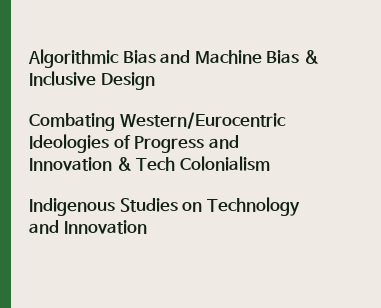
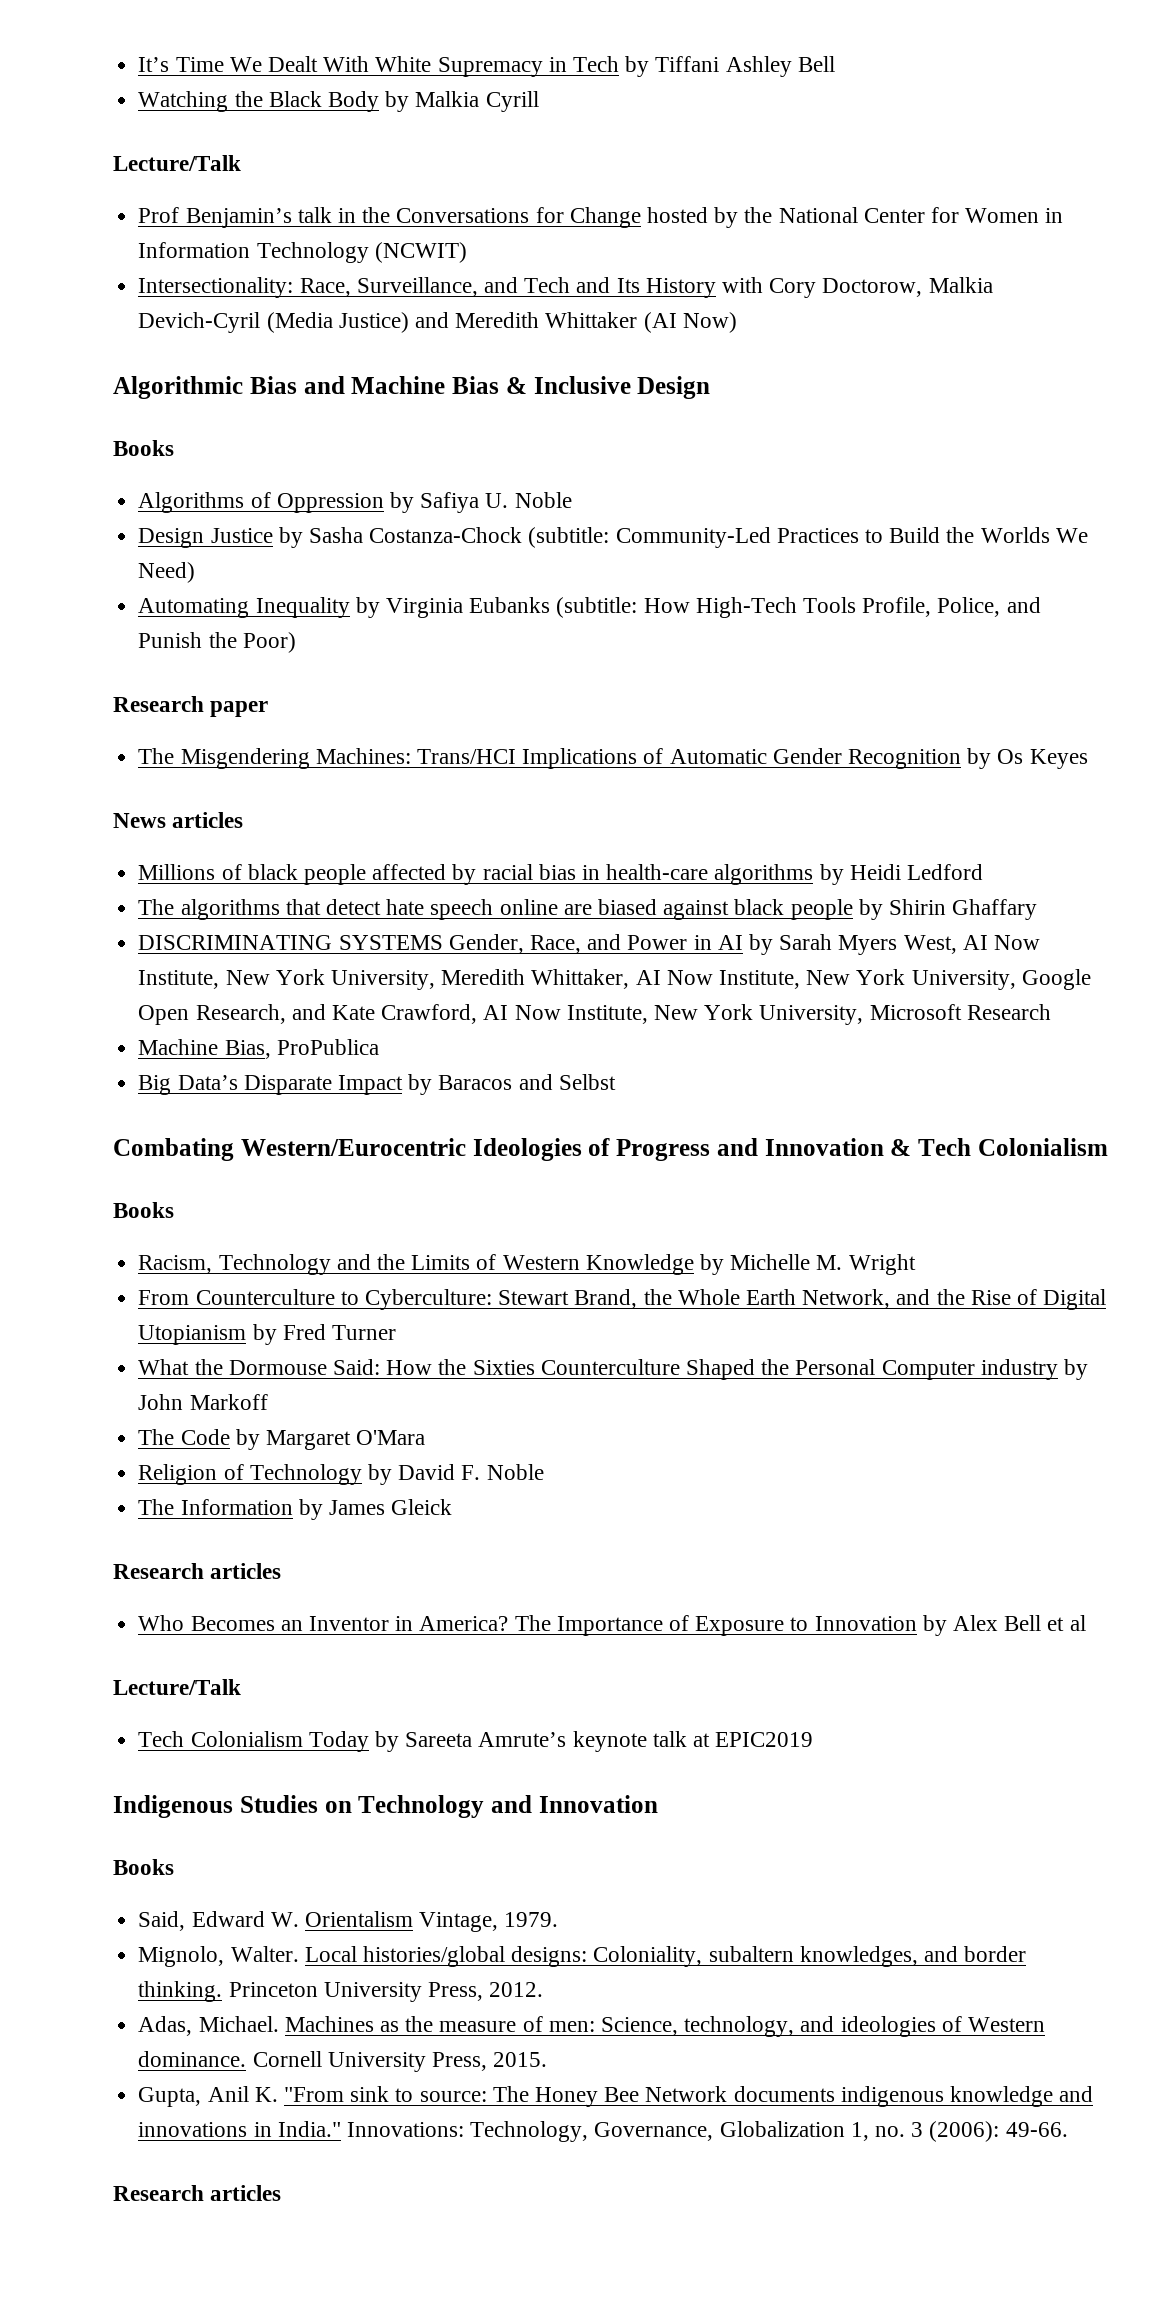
+ It’s Time We Dealt With White Supremacy in Tech by Tiffani Ashley Bell
+ Watching the Black Body by Malkia Cyrill
+ Lecture/Talk
+ Prof Benjamin’s talk in the Conversations for Change hosted by the National Center for Women in Information Technology (NCWIT)
+ Intersectionality: Race, Surveillance, and Tech and Its History with Cory Doctorow, Malkia Devich-Cyril (Media Justice) and Meredith Whittaker (AI Now)
  Algorithmic Bias and Machine Bias & Inclusive Design
+ Books
+ Algorithms of Oppression by Safiya U. Noble
+ Design Justice by Sasha Costanza-Chock (subtitle: Community-Led Practices to Build the Worlds We Need)
+ Automating Inequality by Virginia Eubanks (subtitle: How High-Tech Tools Profile, Police, and Punish the Poor)
+ Research paper
+ The Misgendering Machines: Trans/HCI Implications of Automatic Gender Recognition by Os Keyes
+ News articles
+ Millions of black people affected by racial bias in health-care algorithms by Heidi Ledford
+ The algorithms that detect hate speech online are biased against black people by Shirin Ghaffary
+ DISCRIMINATING SYSTEMS Gender, Race, and Power in AI by Sarah Myers West, AI Now Institute, New York University, Meredith Whittaker, AI Now Institute, New York University, Google Open Research, and Kate Crawford, AI Now Institute, New York University, Microsoft Research
+ Machine Bias, ProPublica
+ Big Data’s Disparate Impact by Baracos and Selbst
  Combating Western/Eurocentric Ideologies of Progress and Innovation & Tech Colonialism
+ Books
+ Racism, Technology and the Limits of Western Knowledge by Michelle M. Wright
+ From Counterculture to Cyberculture: Stewart Brand, the Whole Earth Network, and the Rise of Digital Utopianism by Fred Turner
+ What the Dormouse Said: How the Sixties Counterculture Shaped the Personal Computer industry by John Markoff
+ The Code by Margaret O'Mara
+ Religion of Technology by David F. Noble
+ The Information by James Gleick
+ Research articles
+ Who Becomes an Inventor in America? The Importance of Exposure to Innovation by Alex Bell et al
+ Lecture/Talk
+ Tech Colonialism Today by Sareeta Amrute’s keynote talk at EPIC2019
  Indigenous Studies on Technology and Innovation
+ Books
+ Said, Edward W. Orientalism Vintage, 1979.
+ Mignolo, Walter. Local histories/global designs: Coloniality, subaltern knowledges, and border thinking. Princeton University Press, 2012.
+ Adas, Michael. Machines as the measure of men: Science, technology, and ideologies of Western dominance. Cornell University Press, 2015.
+ Gupta, Anil K. "From sink to source: The Honey Bee Network documents indigenous knowledge and innovations in India." Innovations: Technology, Governance, Globalization 1, no. 3 (2006): 49-66.
+ Research articles

